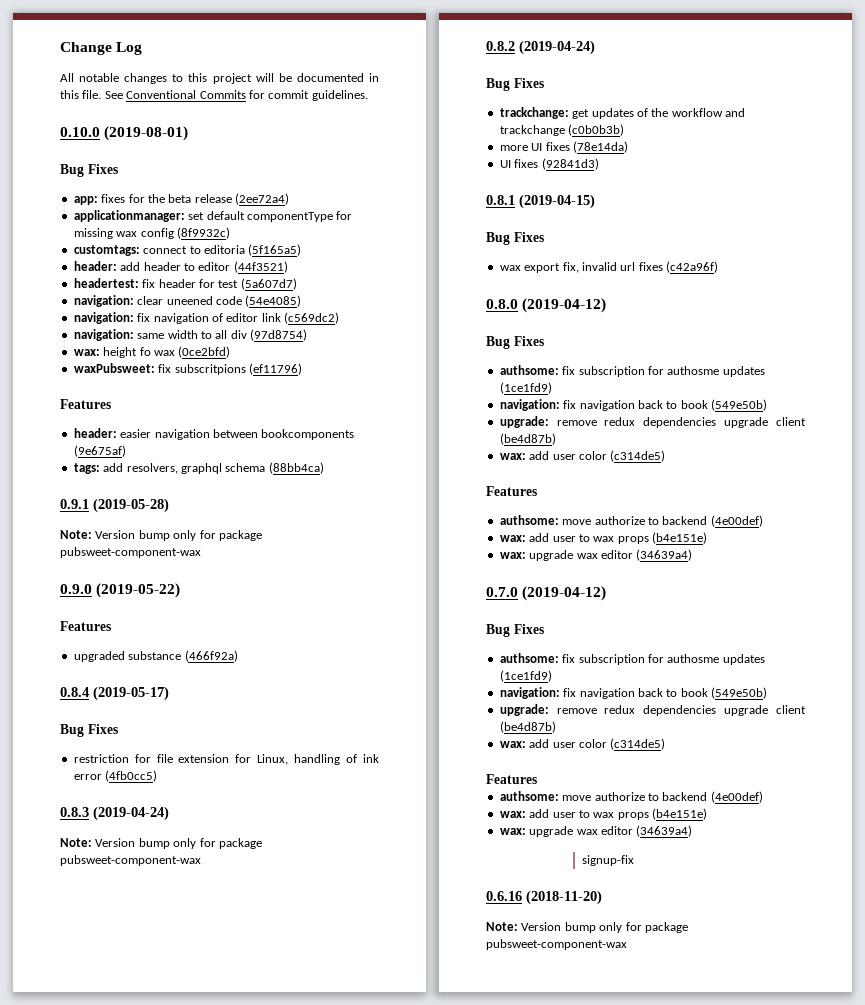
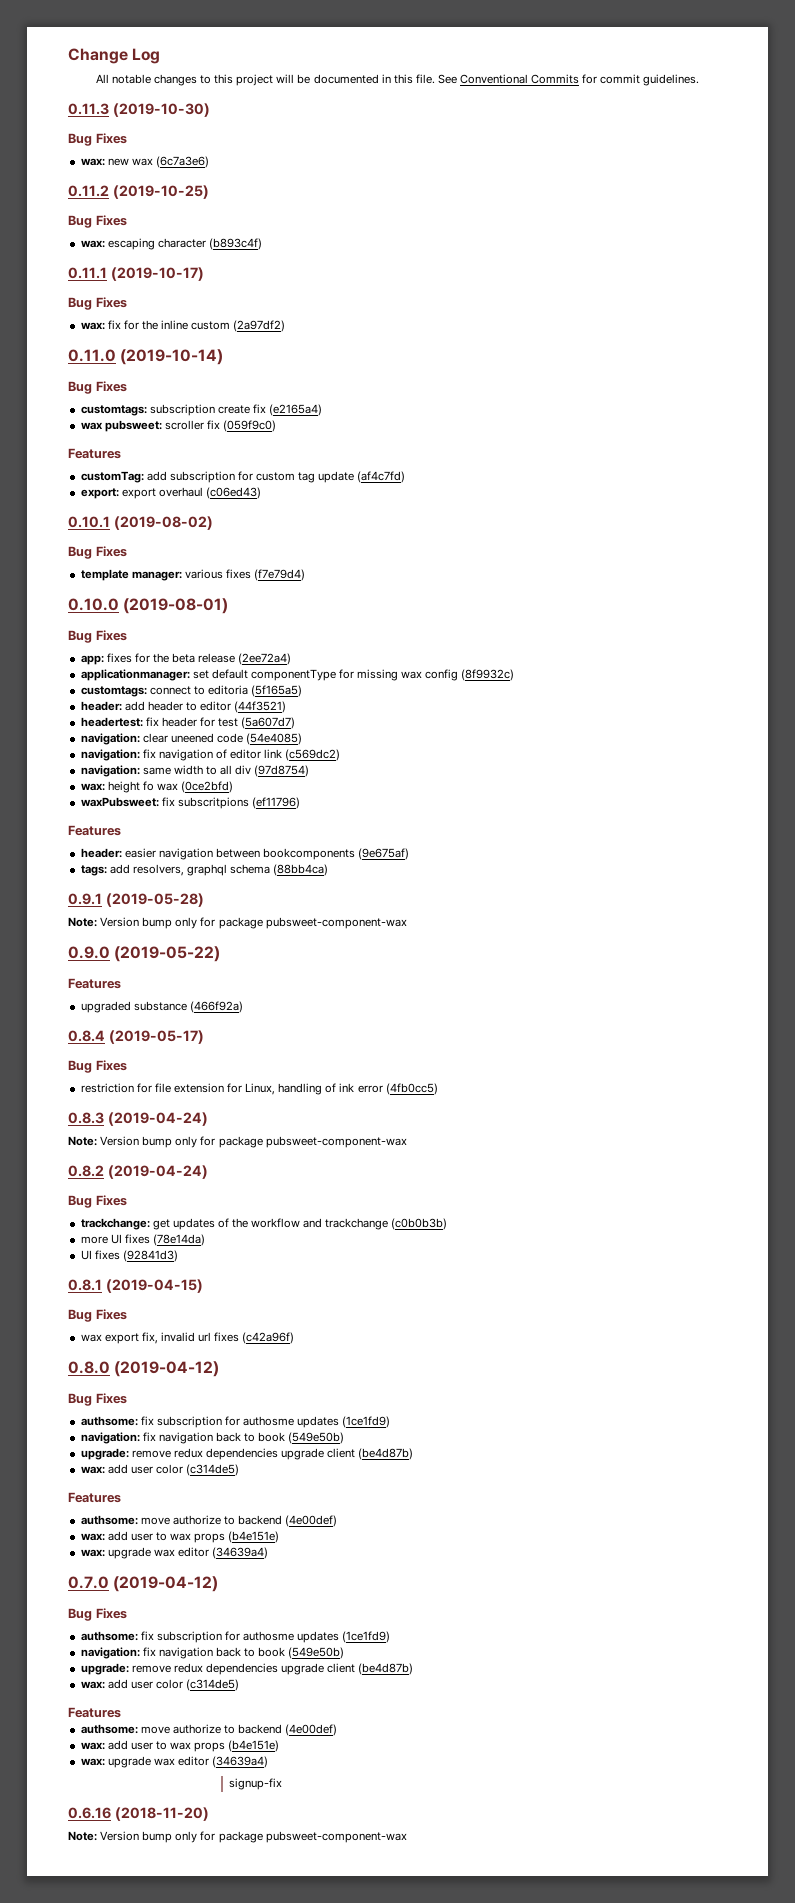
+ 0.11.3 (2019-10-30)
+ Bug Fixes
+ wax: new wax (6c7a3e6)
+ 0.11.2 (2019-10-25)
+ Bug Fixes
+ wax: escaping character (b893c4f)
+ 0.11.1 (2019-10-17)
+ Bug Fixes
+ wax: fix for the inline custom (2a97df2)
+ 0.11.0 (2019-10-14)
+ Bug Fixes
+ customtags: subscription create fix (e2165a4)
+ wax pubsweet: scroller fix (059f9c0)
+ Features
+ customTag: add subscription for custom tag update (af4c7fd)
+ export: export overhaul (c06ed43)
+ 0.10.1 (2019-08-02)
+ Bug Fixes
+ template manager: various fixes (f7e79d4)

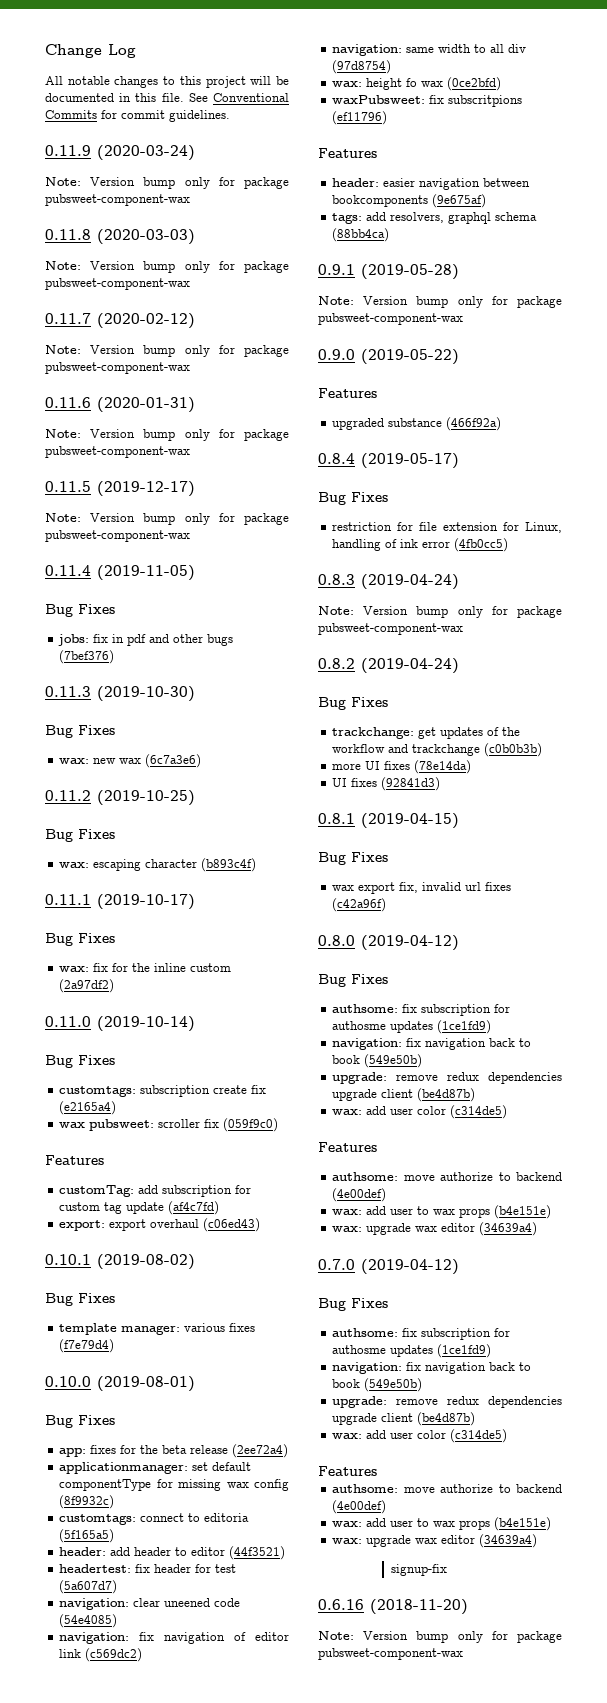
+ 0.11.9 (2020-03-24)
+ Note: Version bump only for package pubsweet-component-wax
+ 0.11.8 (2020-03-03)
+ Note: Version bump only for package pubsweet-component-wax
+ 0.11.7 (2020-02-12)
+ Note: Version bump only for package pubsweet-component-wax
+ 0.11.6 (2020-01-31)
+ Note: Version bump only for package pubsweet-component-wax
+ 0.11.5 (2019-12-17)
+ Note: Version bump only for package pubsweet-component-wax
+ 0.11.4 (2019-11-05)
+ Bug Fixes
+ jobs: fix in pdf and other bugs (7bef376)

